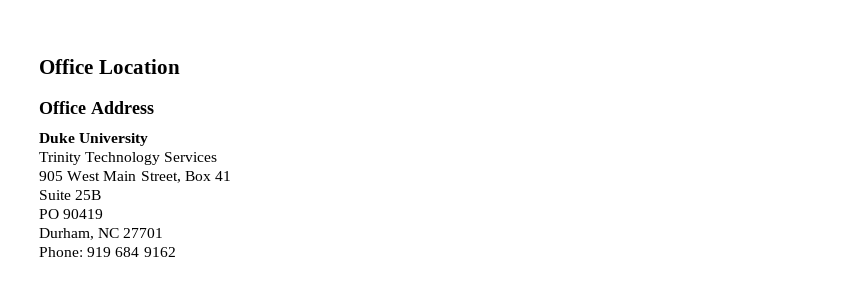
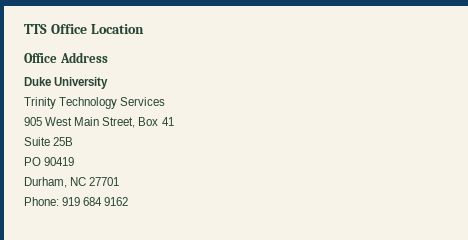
- Office Location
+ TTS Office Location

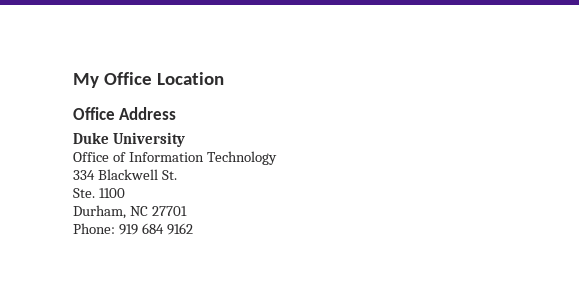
- TTS Office Location
+ My Office Location
- Trinity Technology Services
- 905 West Main Street, Box 41
- Suite 25B
- PO 90419
+ Office of Information Technology
+ 334 Blackwell St.
+ Ste. 1100

